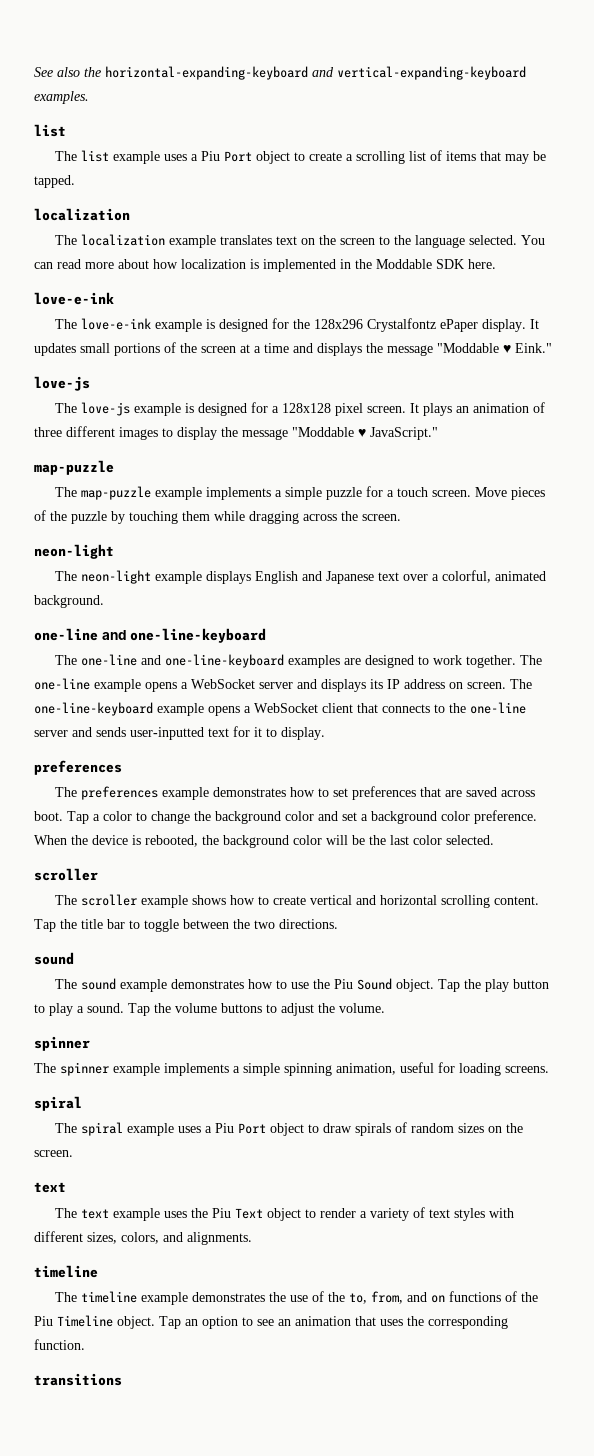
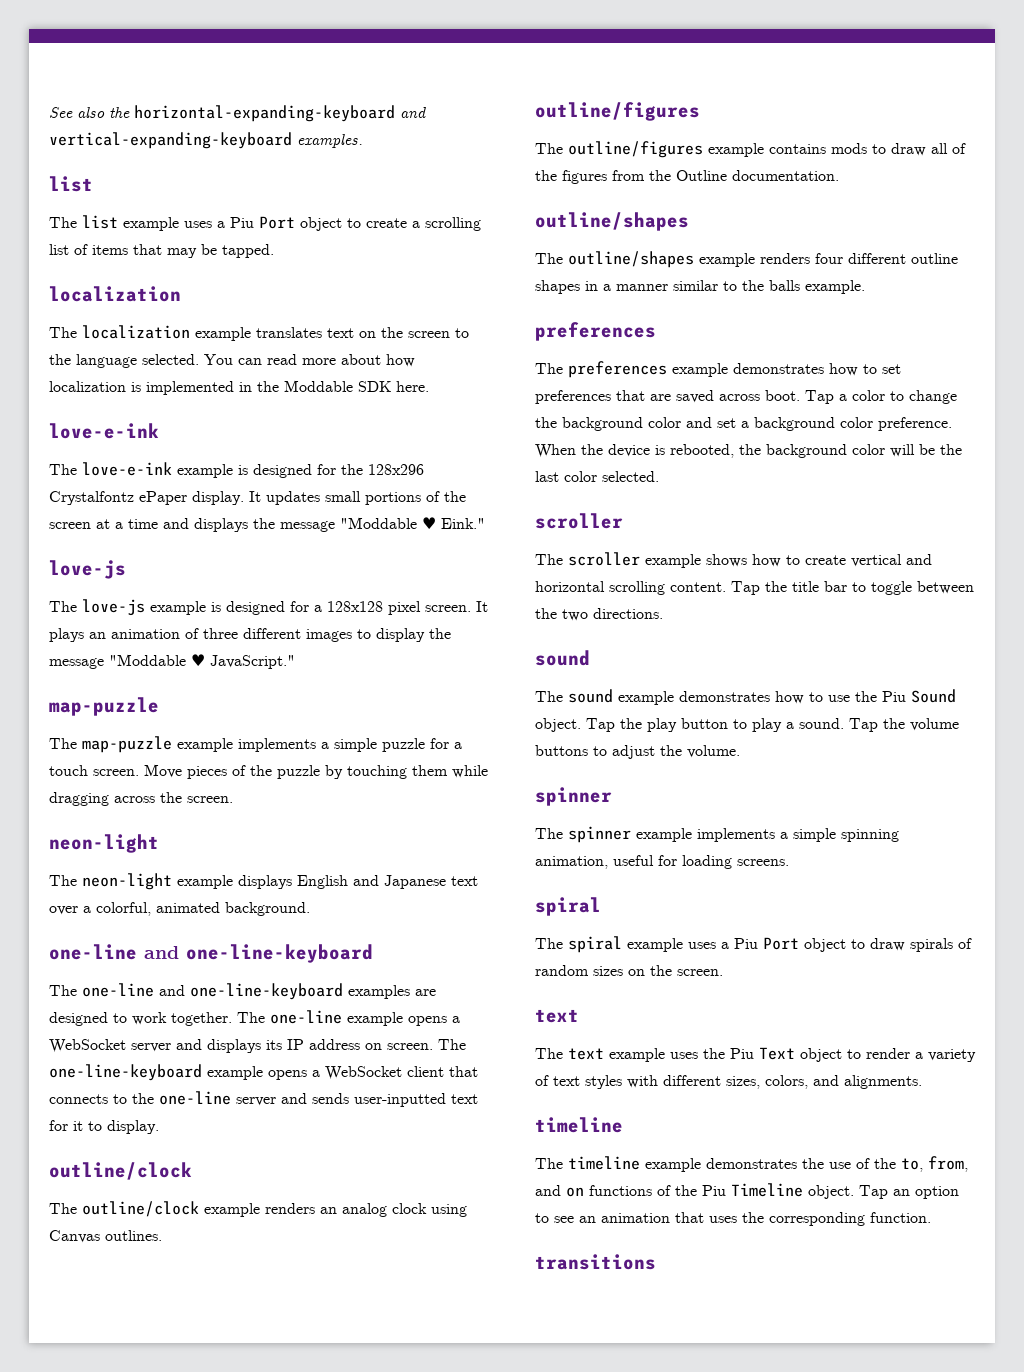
  The one-line-keyboard example opens a WebSocket client that connects to the one-line server and sends user-inputted text for it to display.
+ outline/clock
+ The outline/clock example renders an analog clock using Canvas outlines.
+ outline/figures
+ The outline/figures example contains mods to draw all of the figures from the Outline documentation.
+ outline/shapes
+ The outline/shapes example renders four different outline shapes in a manner similar to the balls example.

